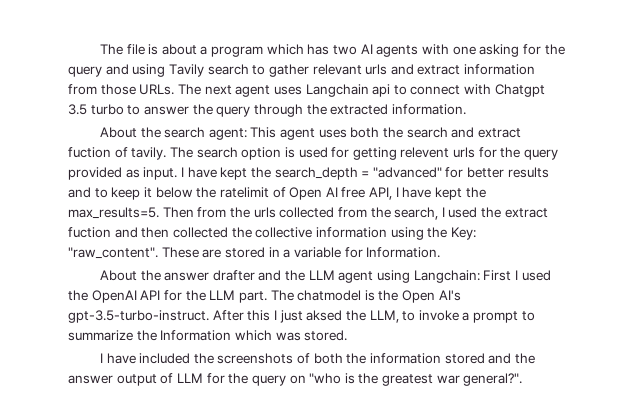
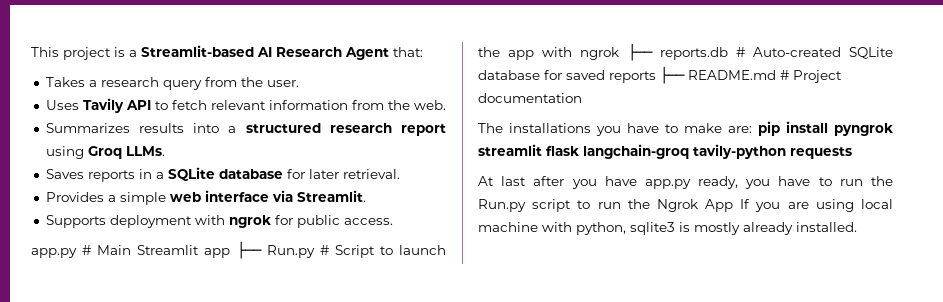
- The file is about a program which has two AI agents with one asking for the query and using Tavily search to gather relevant urls and extract information from those URLs. The next agent uses Langchain api to connect with Chatgpt 3.5 turbo to answer the query through the extracted information.
- About the search agent: This agent uses both the search and extract fuction of tavily. The search option is used for getting relevent urls for the query provided as input. I have kept the search_depth = "advanced" for better results and to keep it below the ratelimit of Open AI free API, I have kept the max_results=5. Then from the urls collected from the search, I used the extract fuction and then collected the collective information using the Key: "raw_content". These are stored in a variable for Information.
- About the answer drafter and the LLM agent using Langchain: First I used the OpenAI API for the LLM part. The chatmodel is the Open AI's gpt-3.5-turbo-instruct. After this I just aksed the LLM, to invoke a prompt to summarize the Information which was stored.
- I have included the screenshots of both the information stored and the answer output of LLM for the query on "who is the greatest war general?".
+ This project is a Streamlit-based AI Research Agent that:
+ Takes a research query from the user.
+ Uses Tavily API to fetch relevant information from the web.
+ Summarizes results into a structured research report using Groq LLMs.
+ Saves reports in a SQLite database for later retrieval.
+ Provides a simple web interface via Streamlit.
+ Supports deployment with ngrok for public access.
+ app.py # Main Streamlit app ├── Run.py # Script to launch the app with ngrok ├── reports.db # Auto-created SQLite database for saved reports ├── README.md # Project documentation
+ The installations you have to make are: pip install pyngrok streamlit flask langchain-groq tavily-python requests
+ At last after you have app.py ready, you have to run the Run.py script to run the Ngrok App If you are using local machine with python, sqlite3 is mostly already installed.

